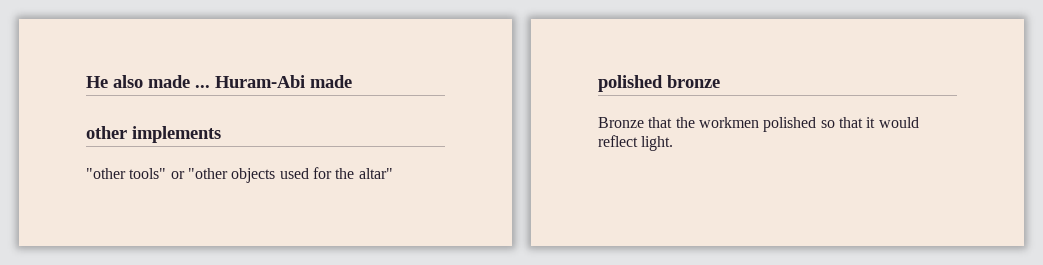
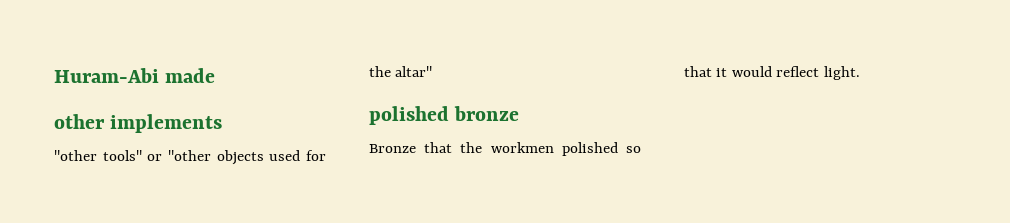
- He also made ...

